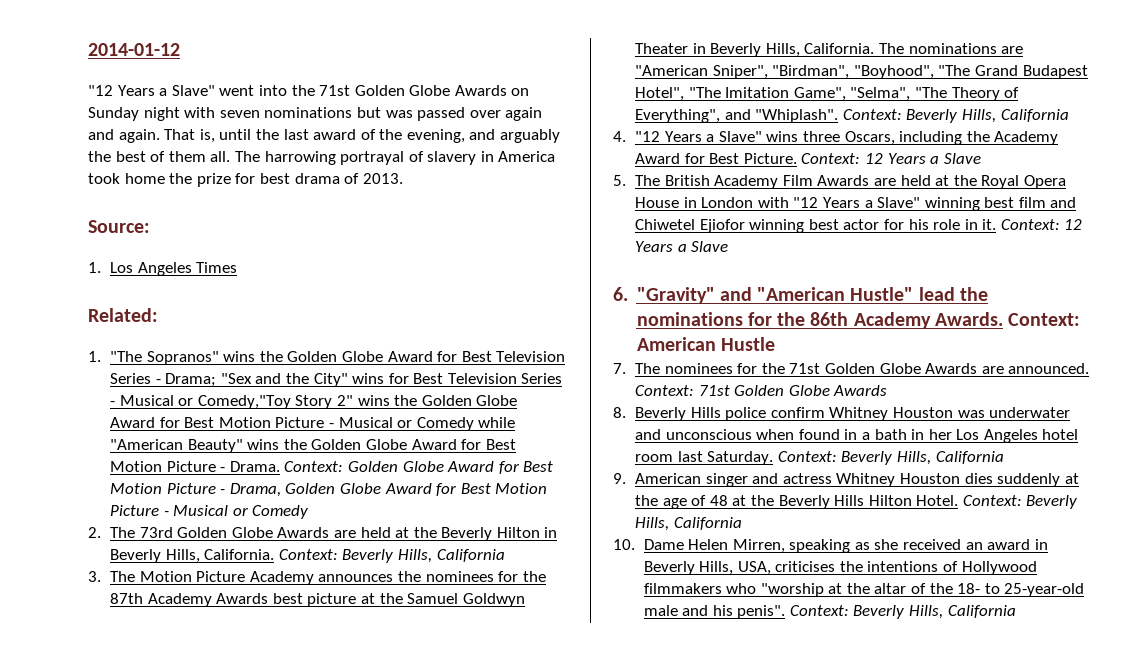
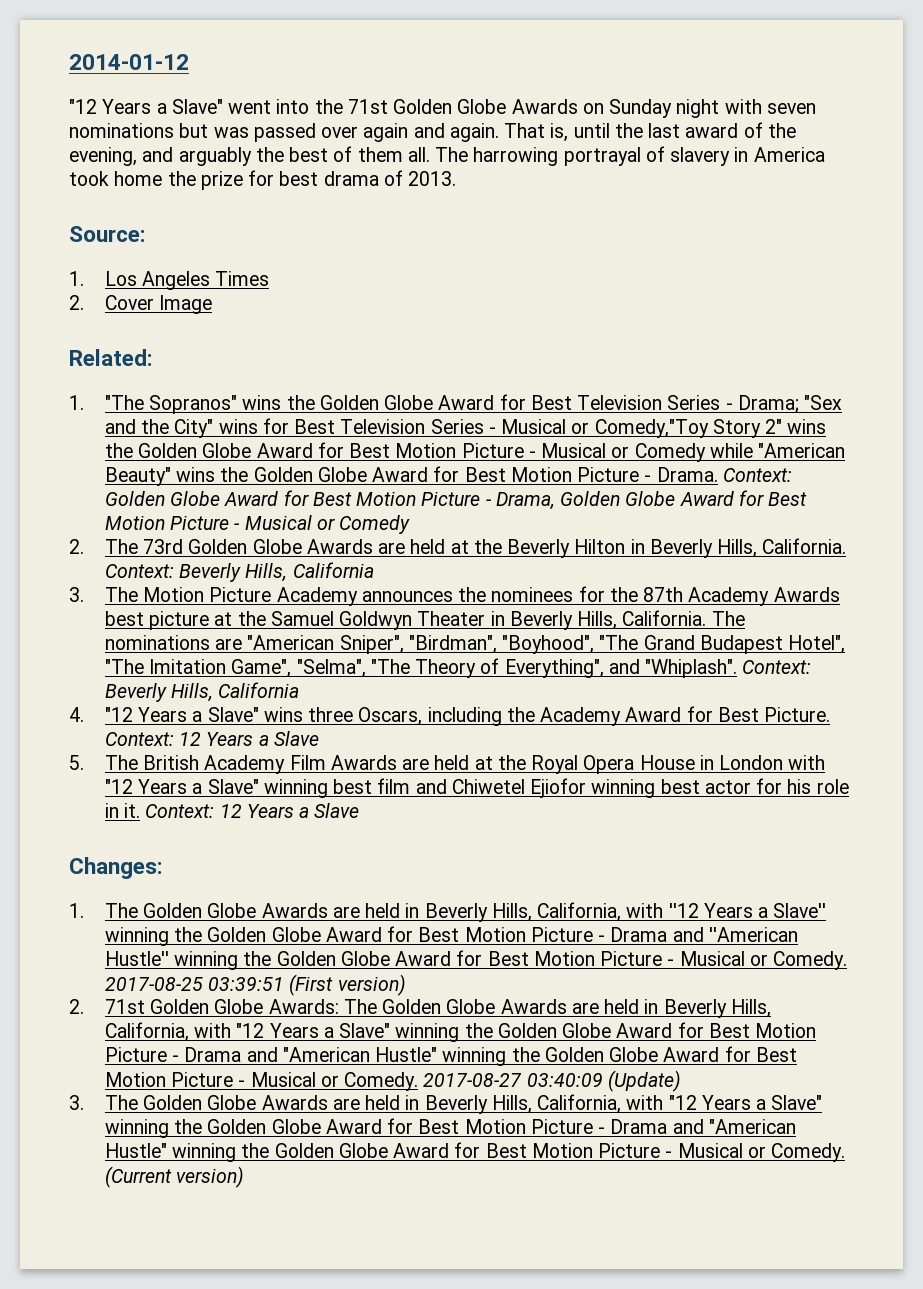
+ 2. Cover Image
- 6. "Gravity" and "American Hustle" lead the nominations for the 86th Academy Awards. Context: American Hustle
- 7. The nominees for the 71st Golden Globe Awards are announced. Context: 71st Golden Globe Awards
- 8. Beverly Hills police confirm Whitney Houston was underwater and unconscious when found in a bath in her Los Angeles hotel room last Saturday. Context: Beverly Hills, California
- 9. American singer and actress Whitney Houston dies suddenly at the age of 48 at the Beverly Hills Hilton Hotel. Context: Beverly Hills, California
- 10. Dame Helen Mirren, speaking as she received an award in Beverly Hills, USA, criticises the intentions of Hollywood filmmakers who "worship at the altar of the 18- to 25-year-old male and his penis". Context: Beverly Hills, California
+ Changes:
+ 1. The Golden Globe Awards are held in Beverly Hills, California, with ''12 Years a Slave'' winning the Golden Globe Award for Best Motion Picture - Drama and ''American Hustle'' winning the Golden Globe Award for Best Motion Picture - Musical or Comedy. 2017-08-25 03:39:51 (First version)
+ 2. 71st Golden Globe Awards: The Golden Globe Awards are held in Beverly Hills, California, with "12 Years a Slave" winning the Golden Globe Award for Best Motion Picture - Drama and "American Hustle" winning the Golden Globe Award for Best Motion Picture - Musical or Comedy. 2017-08-27 03:40:09 (Update)
+ 3. The Golden Globe Awards are held in Beverly Hills, California, with "12 Years a Slave" winning the Golden Globe Award for Best Motion Picture - Drama and "American Hustle" winning the Golden Globe Award for Best Motion Picture - Musical or Comedy. (Current version)

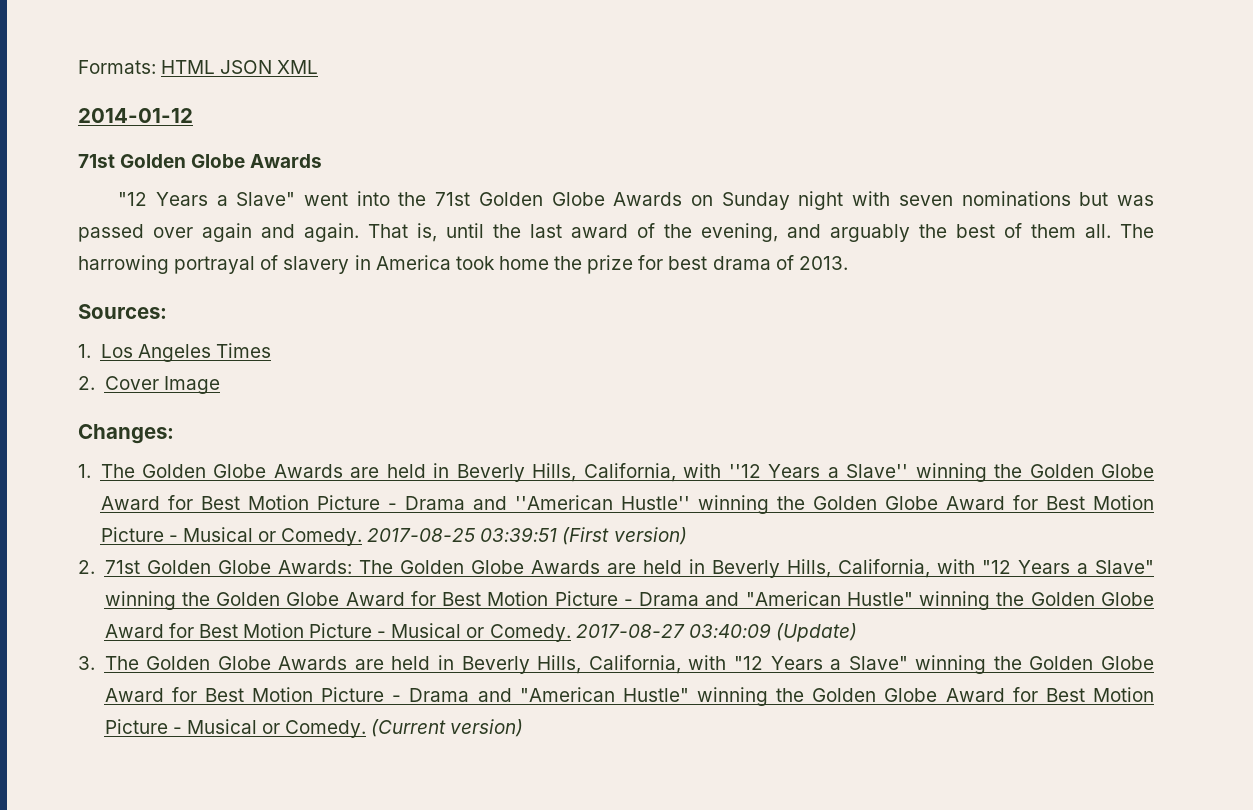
+ Formats: HTML JSON XML
  2014-01-12
+ 71st Golden Globe Awards
- Source:
+ Sources:
- Related:
- 1. "The Sopranos" wins the Golden Globe Award for Best Television Series - Drama; "Sex and the City" wins for Best Television Series - Musical or Comedy,"Toy Story 2" wins the Golden Globe Award for Best Motion Picture - Musical or Comedy while "American Beauty" wins the Golden Globe Award for Best Motion Picture - Drama. Context: Golden Globe Award for Best Motion Picture - Drama, Golden Globe Award for Best Motion Picture - Musical or Comedy
- 2. The 73rd Golden Globe Awards are held at the Beverly Hilton in Beverly Hills, California. Context: Beverly Hills, California
- 3. The Motion Picture Academy announces the nominees for the 87th Academy Awards best picture at the Samuel Goldwyn Theater in Beverly Hills, California. The nominations are "American Sniper", "Birdman", "Boyhood", "The Grand Budapest Hotel", "The Imitation Game", "Selma", "The Theory of Everything", and "Whiplash". Context: Beverly Hills, California
- 4. "12 Years a Slave" wins three Oscars, including the Academy Award for Best Picture. Context: 12 Years a Slave
- 5. The British Academy Film Awards are held at the Royal Opera House in London with "12 Years a Slave" winning best film and Chiwetel Ejiofor winning best actor for his role in it. Context: 12 Years a Slave

